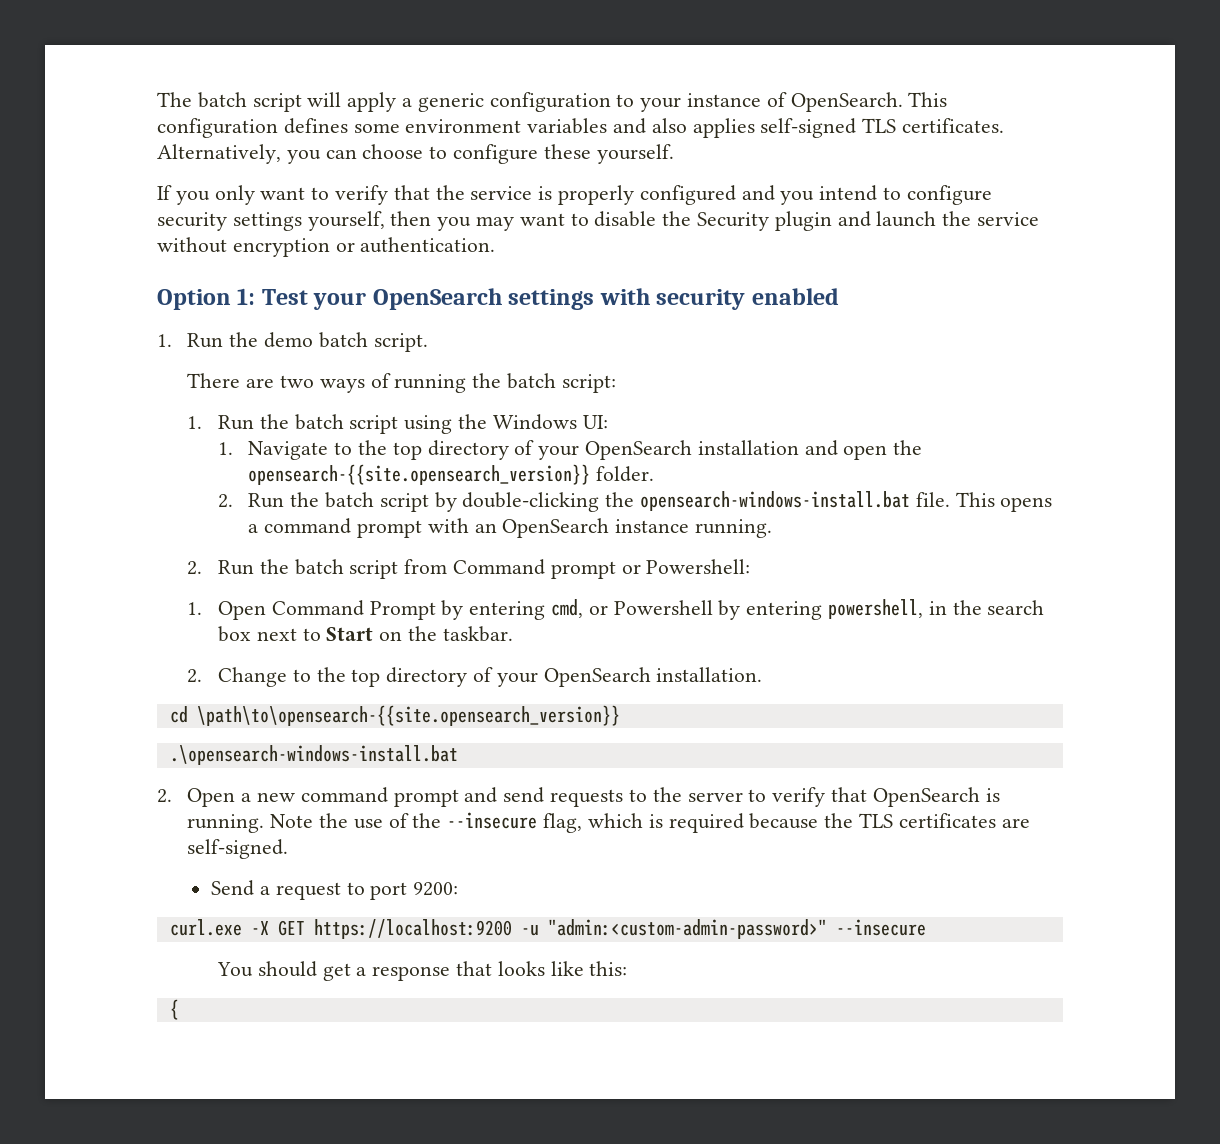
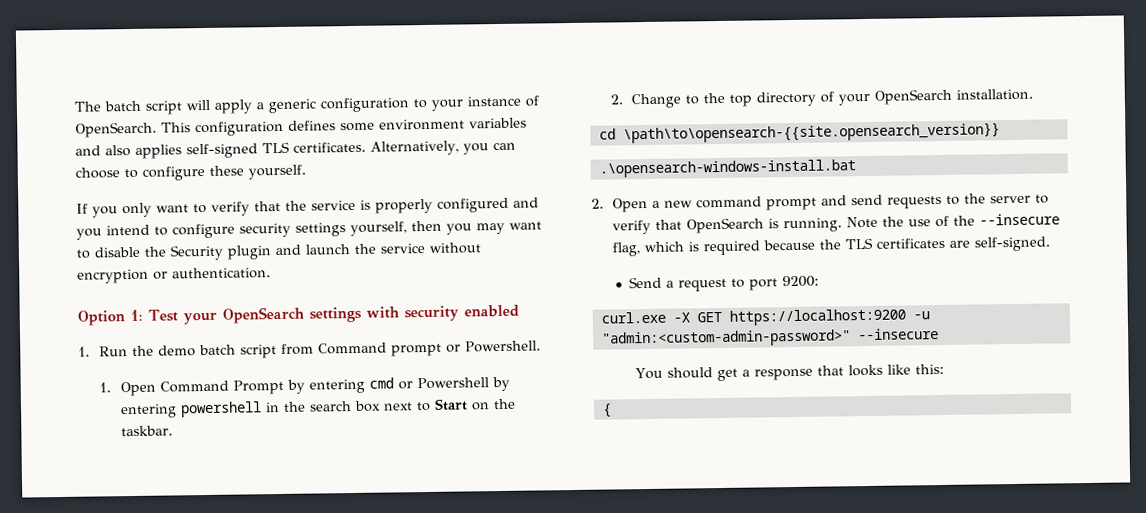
- 1. Run the demo batch script.
- There are two ways of running the batch script:
- 1. Run the batch script using the Windows UI:
- 1. Navigate to the top directory of your OpenSearch installation and open the opensearch-{{site.opensearch_version}} folder.
- 2. Run the batch script by double-clicking the opensearch-windows-install.bat file. This opens a command prompt with an OpenSearch instance running.
- 2. Run the batch script from Command prompt or Powershell:
+ 1. Run the demo batch script from Command prompt or Powershell.
- 1. Open Command Prompt by entering cmd, or Powershell by entering powershell, in the search box next to Start on the taskbar.
+ 1. Open Command Prompt by entering cmd or Powershell by entering powershell in the search box next to Start on the taskbar.

